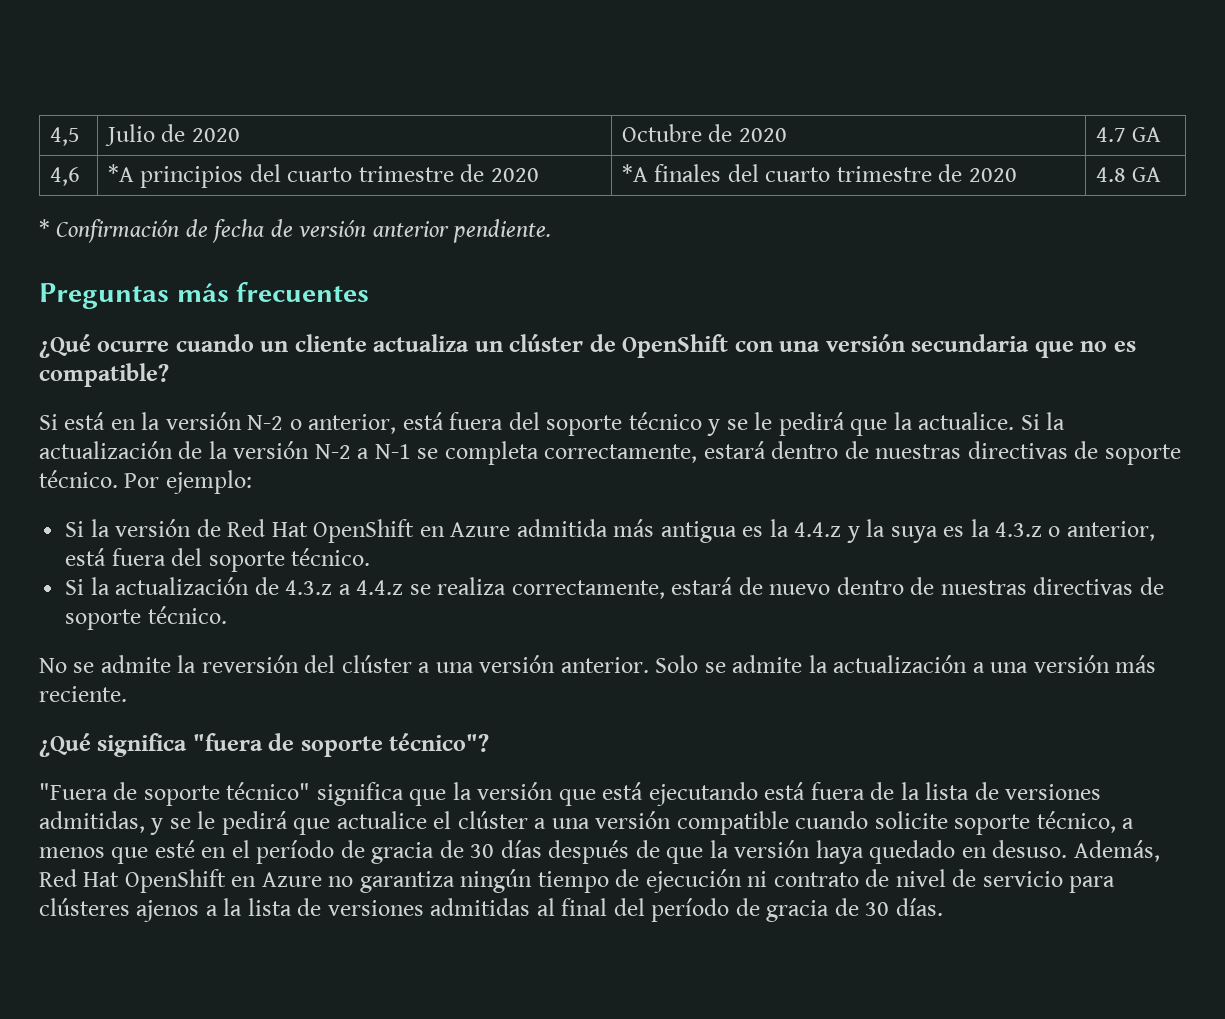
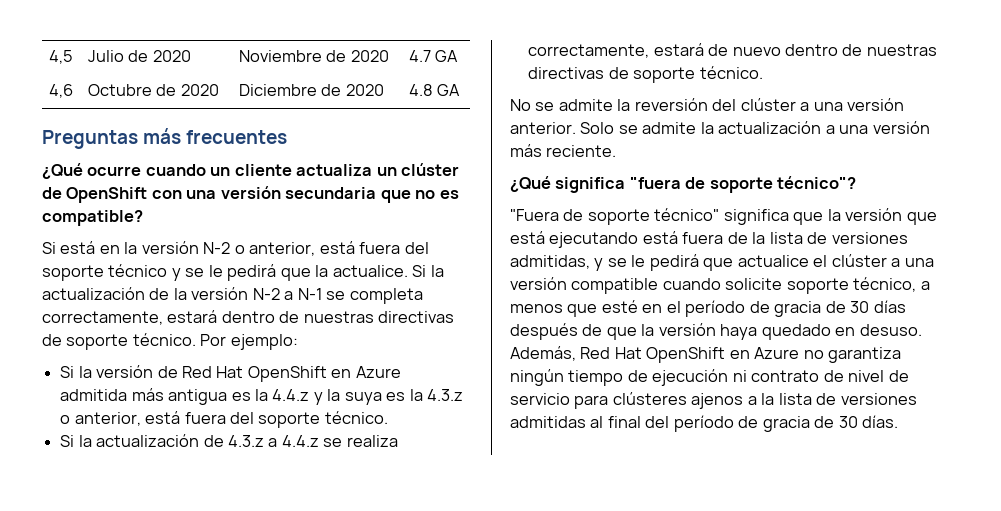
- 4,5 | Julio de 2020 | Octubre de 2020 | 4.7 GA
+ 4,5 | Julio de 2020 | Noviembre de 2020 | 4.7 GA
- 4,6 | *A principios del cuarto trimestre de 2020 | *A finales del cuarto trimestre de 2020 | 4.8 GA
- * Confirmación de fecha de versión anterior pendiente.
+ 4,6 | Octubre de 2020 | Diciembre de 2020 | 4.8 GA

